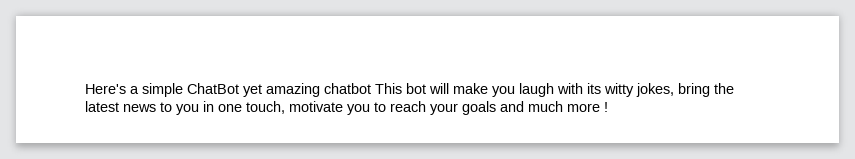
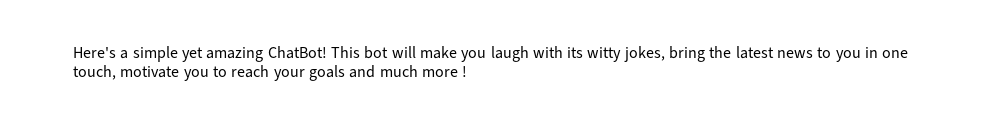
- Here's a simple ChatBot yet amazing chatbot This bot will make you laugh with its witty jokes, bring the latest news to you in one touch, motivate you to reach your goals and much more !
+ Here's a simple yet amazing ChatBot! This bot will make you laugh with its witty jokes, bring the latest news to you in one touch, motivate you to reach your goals and much more !

